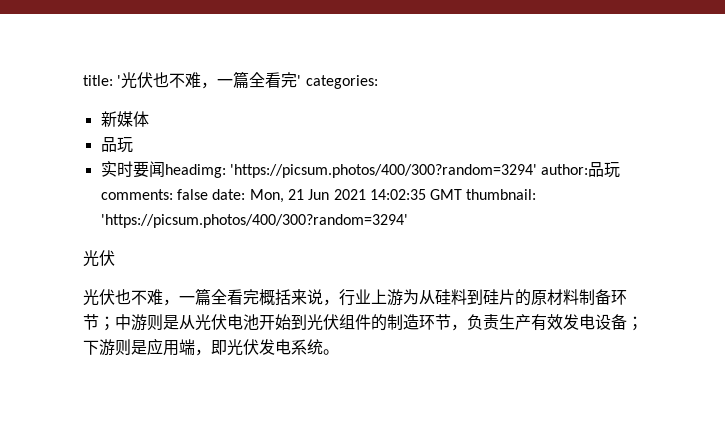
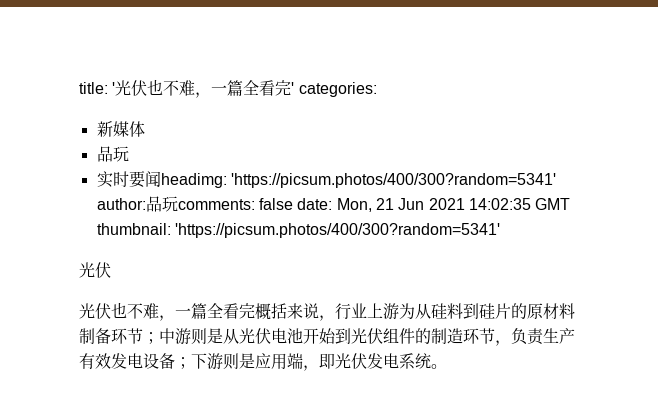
- 实时要闻headimg: 'https://picsum.photos/400/300?random=3294' author:品玩comments: false date: Mon, 21 Jun 2021 14:02:35 GMT thumbnail: 'https://picsum.photos/400/300?random=3294'
+ 实时要闻headimg: 'https://picsum.photos/400/300?random=5341' author:品玩comments: false date: Mon, 21 Jun 2021 14:02:35 GMT thumbnail: 'https://picsum.photos/400/300?random=5341'

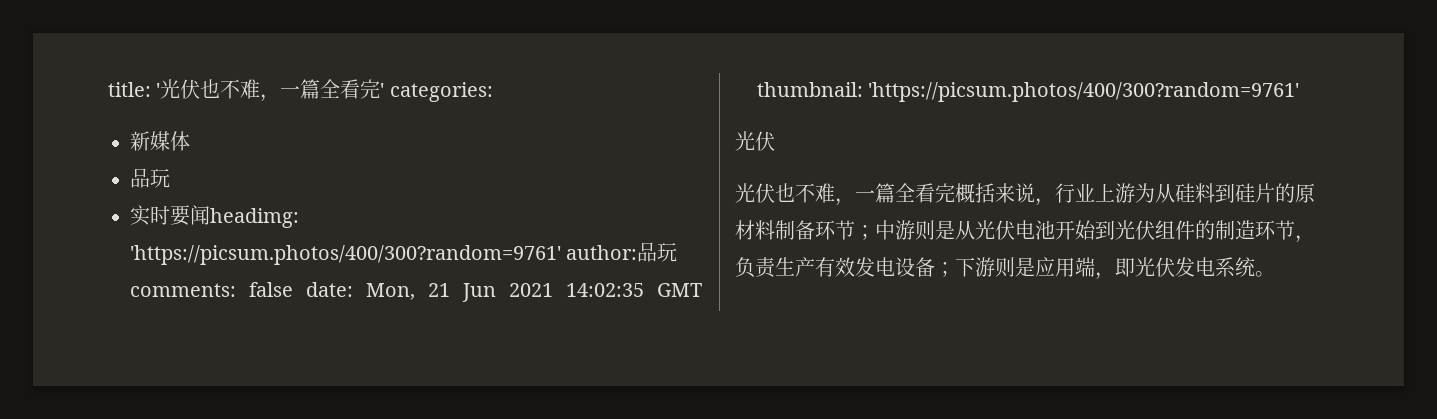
- 实时要闻headimg: 'https://picsum.photos/400/300?random=5341' author:品玩comments: false date: Mon, 21 Jun 2021 14:02:35 GMT thumbnail: 'https://picsum.photos/400/300?random=5341'
+ 实时要闻headimg: 'https://picsum.photos/400/300?random=9761' author:品玩comments: false date: Mon, 21 Jun 2021 14:02:35 GMT thumbnail: 'https://picsum.photos/400/300?random=9761'

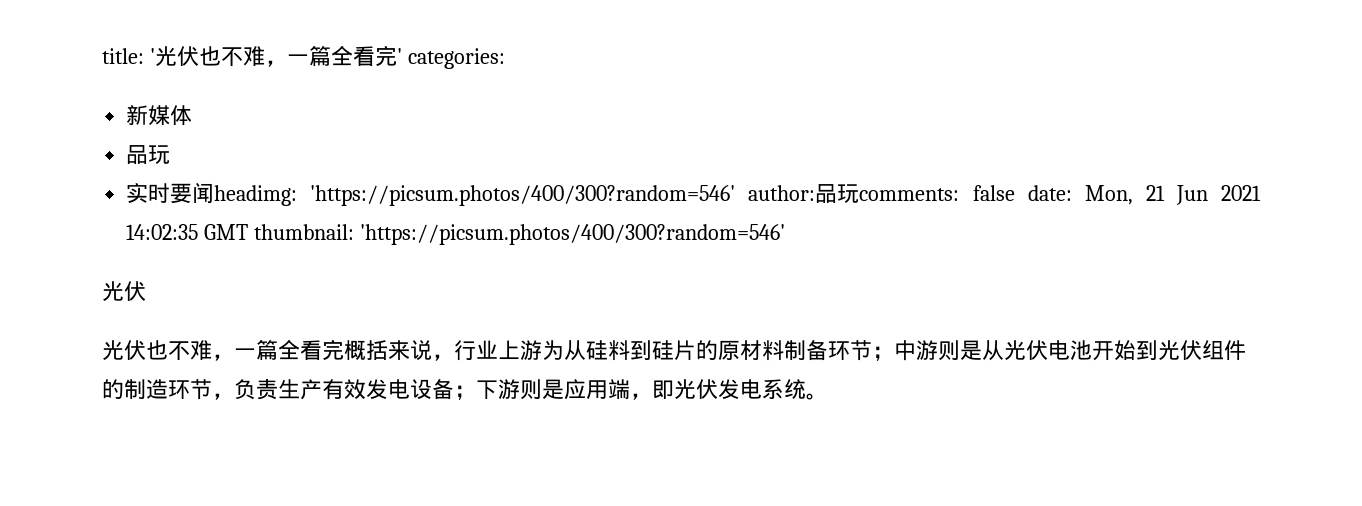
- 实时要闻headimg: 'https://picsum.photos/400/300?random=9761' author:品玩comments: false date: Mon, 21 Jun 2021 14:02:35 GMT thumbnail: 'https://picsum.photos/400/300?random=9761'
+ 实时要闻headimg: 'https://picsum.photos/400/300?random=546' author:品玩comments: false date: Mon, 21 Jun 2021 14:02:35 GMT thumbnail: 'https://picsum.photos/400/300?random=546'

